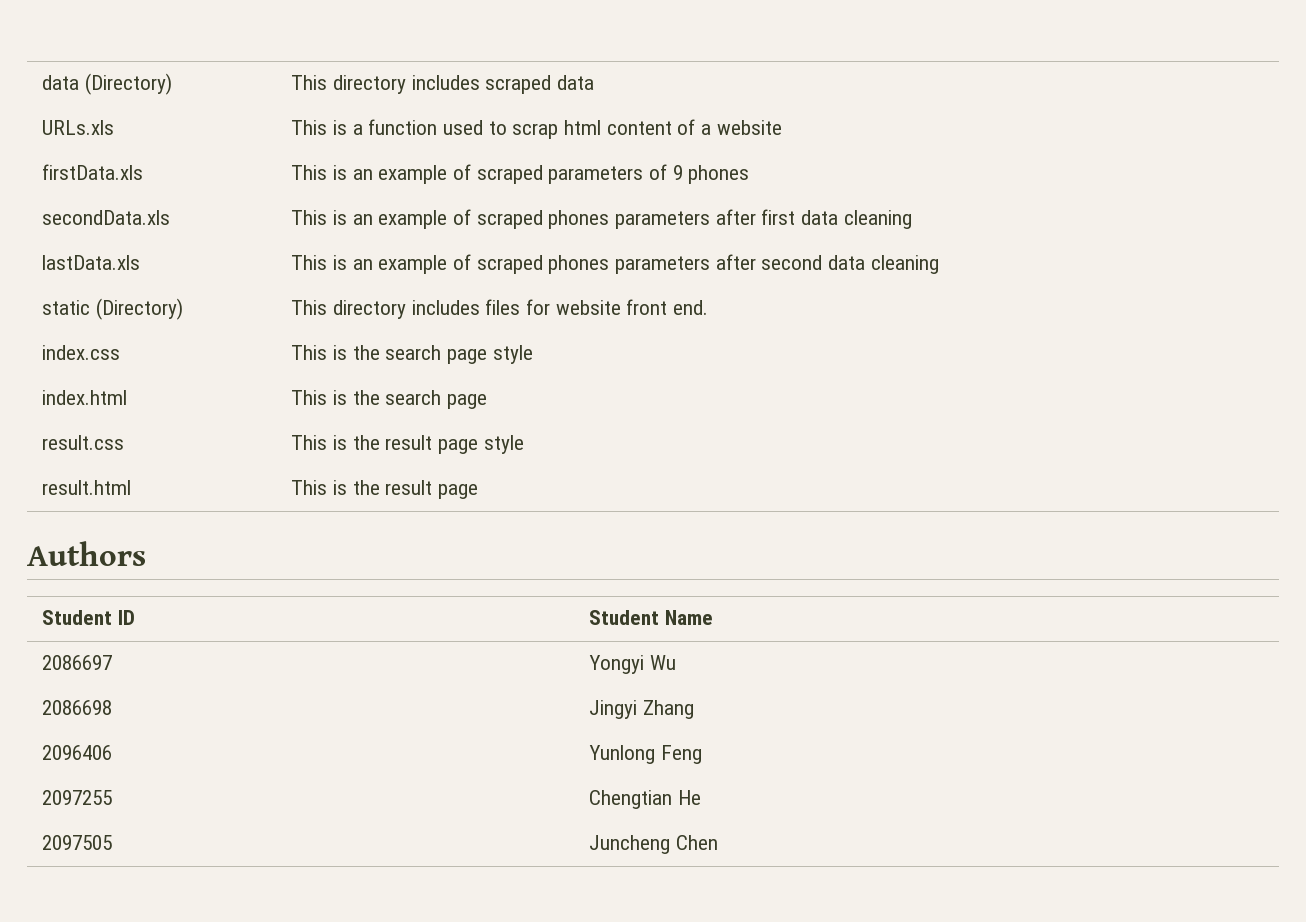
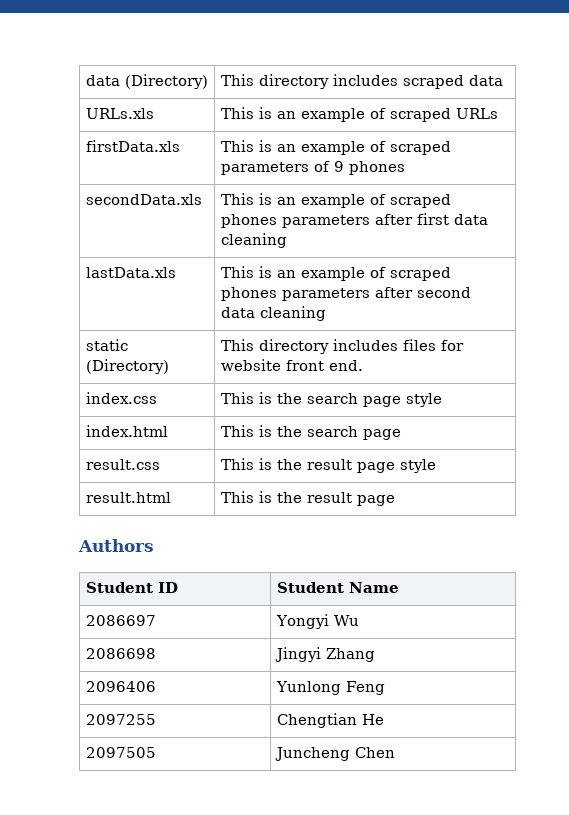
- URLs.xls | This is a function used to scrap html content of a website
+ URLs.xls | This is an example of scraped URLs

